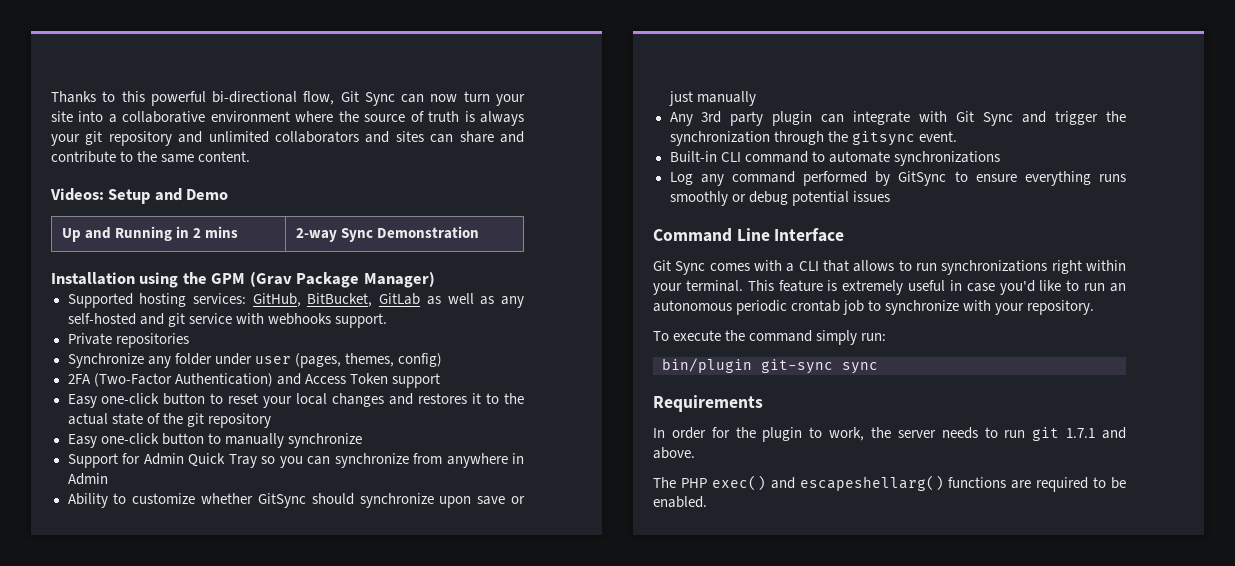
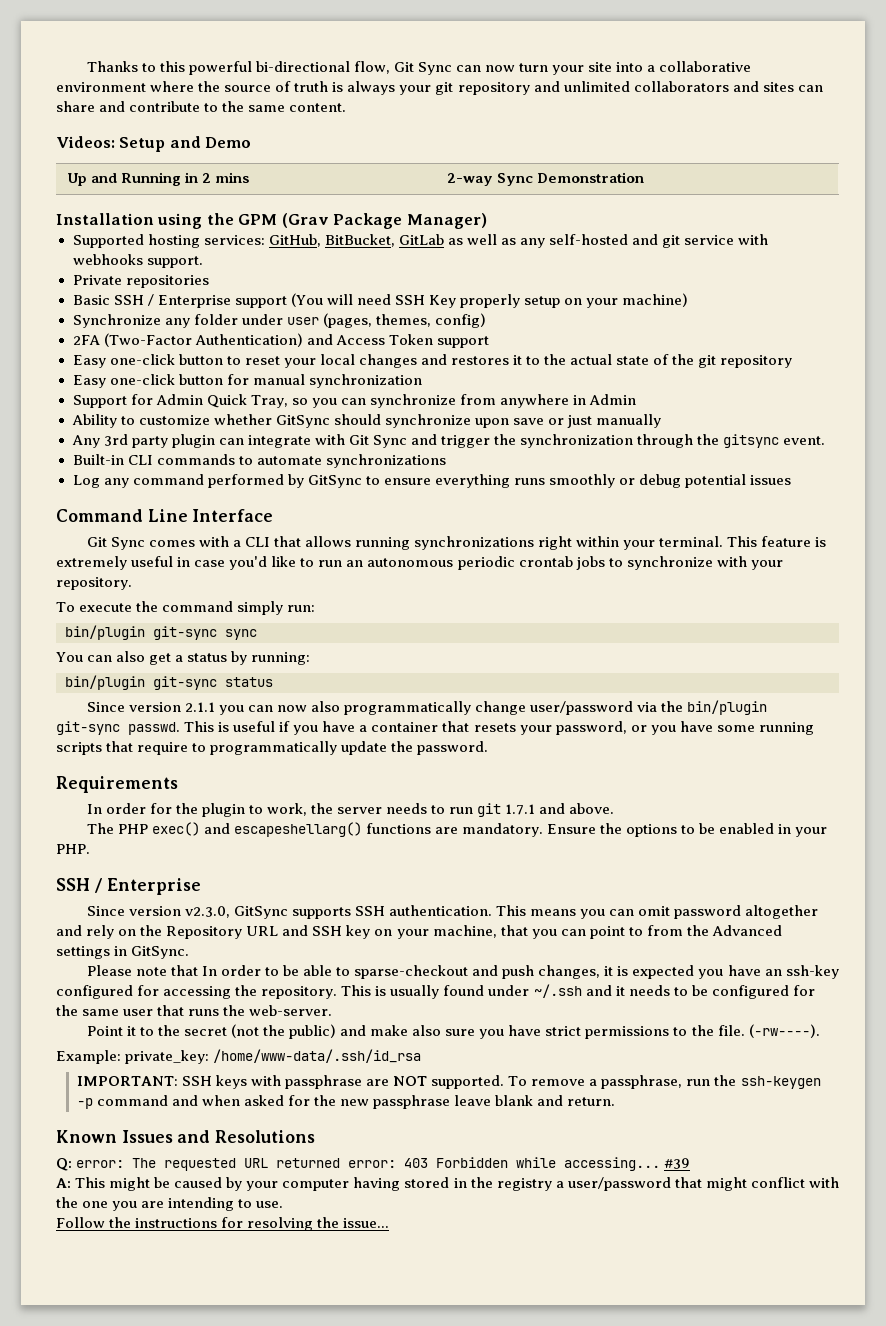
+ Basic SSH / Enterprise support (You will need SSH Key properly setup on your machine)
- Easy one-click button to manually synchronize
+ Easy one-click button for manual synchronization
- Support for Admin Quick Tray so you can synchronize from anywhere in Admin
+ Support for Admin Quick Tray, so you can synchronize from anywhere in Admin
- Built-in CLI command to automate synchronizations
+ Built-in CLI commands to automate synchronizations
- Git Sync comes with a CLI that allows to run synchronizations right within your terminal.
+ Git Sync comes with a CLI that allows running synchronizations right within your terminal.
- This feature is extremely useful in case you'd like to run an autonomous periodic crontab job to synchronize with your repository.
+ This feature is extremely useful in case you'd like to run an autonomous periodic crontab jobs to synchronize with your repository.
+ You can also get a status by running:
+ bin/plugin git-sync status
+ Since version 2.1.1 you can now also programmatically change user/password via the bin/plugin git-sync passwd. This is useful if you have a container that resets your password, or you have some running scripts that require to programmatically update the password.
- The PHP exec() and escapeshellarg() functions are required to be enabled.
+ The PHP exec() and escapeshellarg() functions are mandatory. Ensure the options to be enabled in your PHP.
+ SSH / Enterprise
+ Since version v2.3.0, GitSync supports SSH authentication. This means you can omit password altogether and rely on the Repository URL and SSH key on your machine, that you can point to from the Advanced settings in GitSync.
+ Please note that In order to be able to sparse-checkout and push changes, it is expected you have an ssh-key configured for accessing the repository. This is usually found under ~/.ssh and it needs to be configured for the same user that runs the web-server.
+ Point it to the secret (not the public) and make also sure you have strict permissions to the file. (-rw----).
+ Example: private_key: /home/www-data/.ssh/id_rsa
+ IMPORTANT: SSH keys with passphrase are NOT supported. To remove a passphrase, run the ssh-keygen -p command and when asked for the new passphrase leave blank and return.
+ Known Issues and Resolutions
+ Q: error: The requested URL returned error: 403 Forbidden while accessing... #39
+ A: This might be caused by your computer having stored in the registry a user/password that might conflict with the one you are intending to use.
+ Follow the instructions for resolving the issue...

